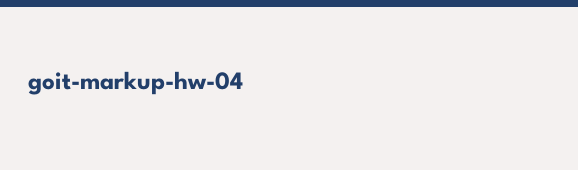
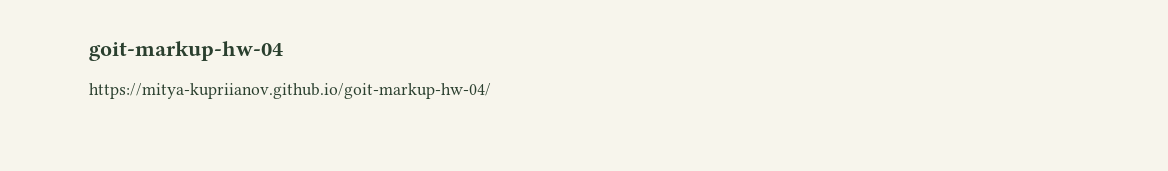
+ https://mitya-kupriianov.github.io/goit-markup-hw-04/

